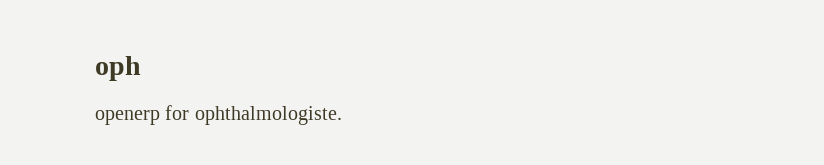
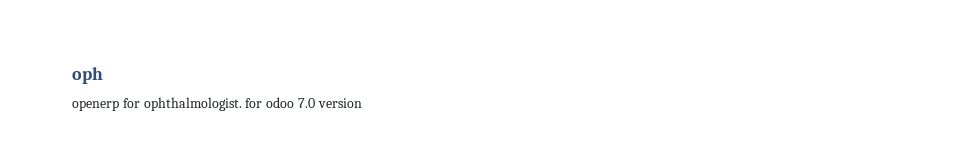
- openerp for ophthalmologiste.
+ openerp for ophthalmologist. for odoo 7.0 version

